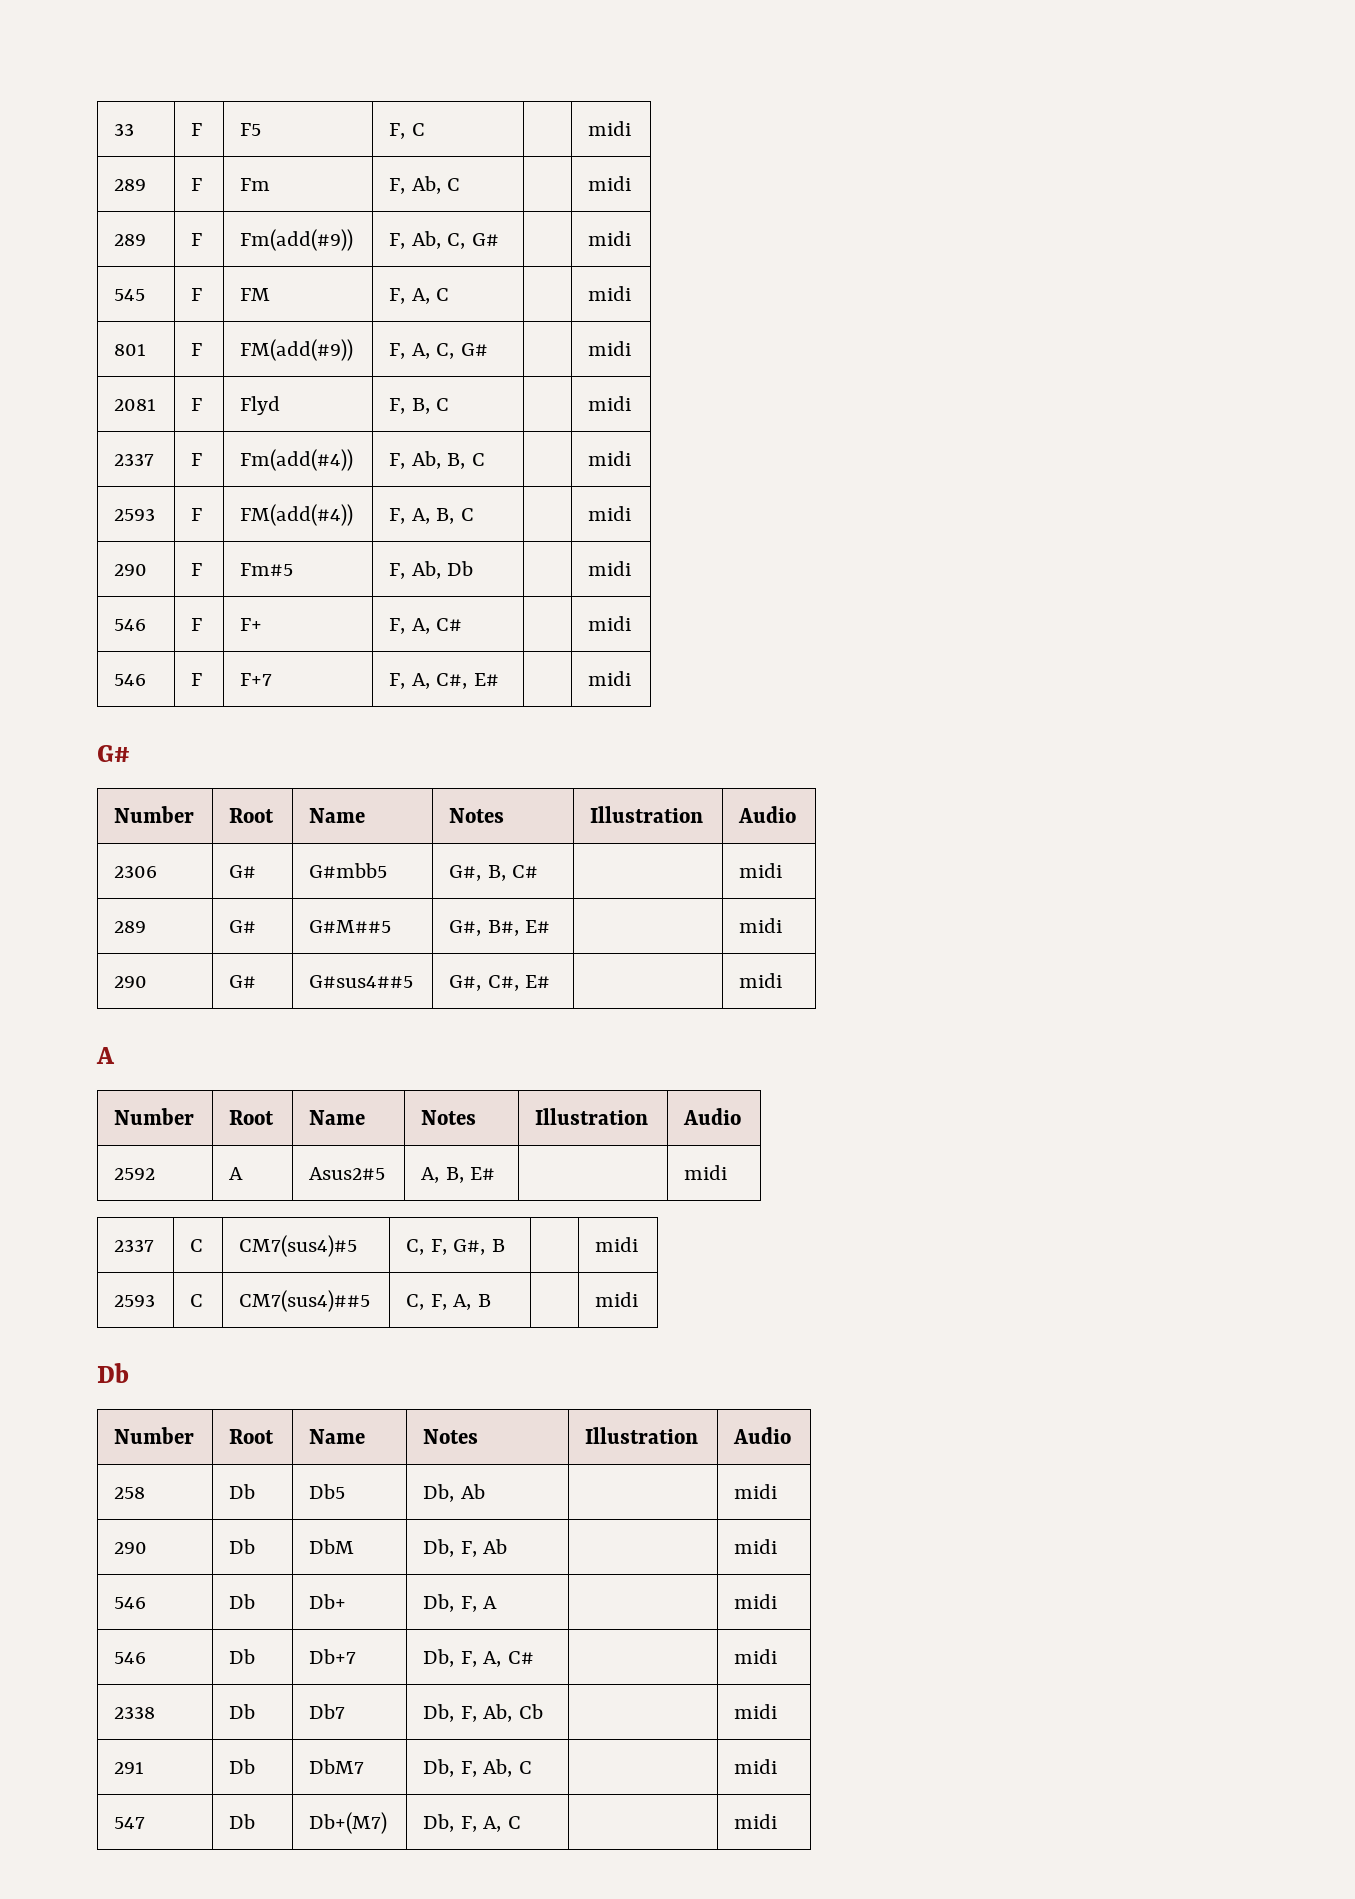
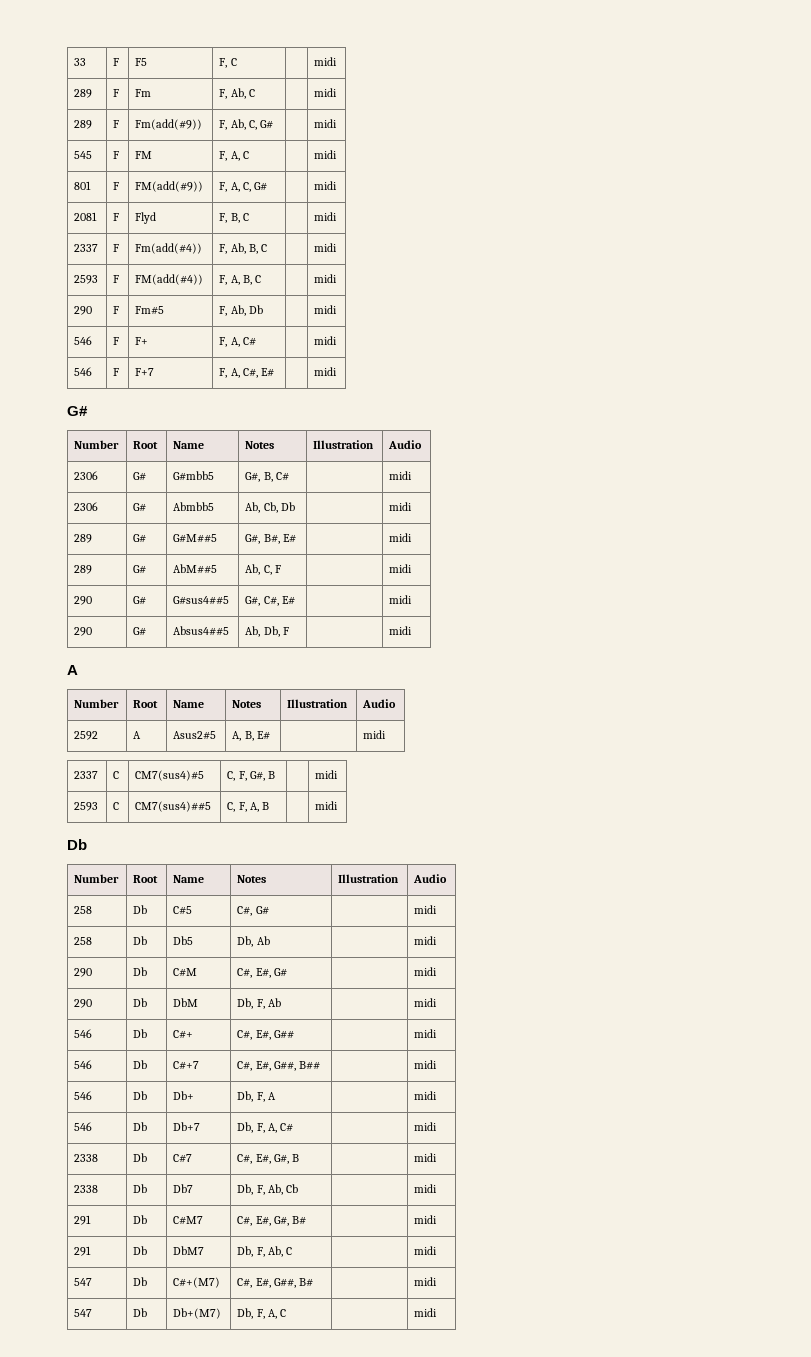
+ 2306 | G# | Abmbb5 | Ab, Cb, Db | | midi
+ 289 | G# | AbM##5 | Ab, C, F | | midi
+ 290 | G# | Absus4##5 | Ab, Db, F | | midi
+ 258 | Db | C#5 | C#, G# | | midi
+ 290 | Db | C#M | C#, E#, G# | | midi
+ 546 | Db | C#+ | C#, E#, G## | | midi
+ 546 | Db | C#+7 | C#, E#, G##, B## | | midi
+ 2338 | Db | C#7 | C#, E#, G#, B | | midi
+ 291 | Db | C#M7 | C#, E#, G#, B# | | midi
+ 547 | Db | C#+(M7) | C#, E#, G##, B# | | midi

